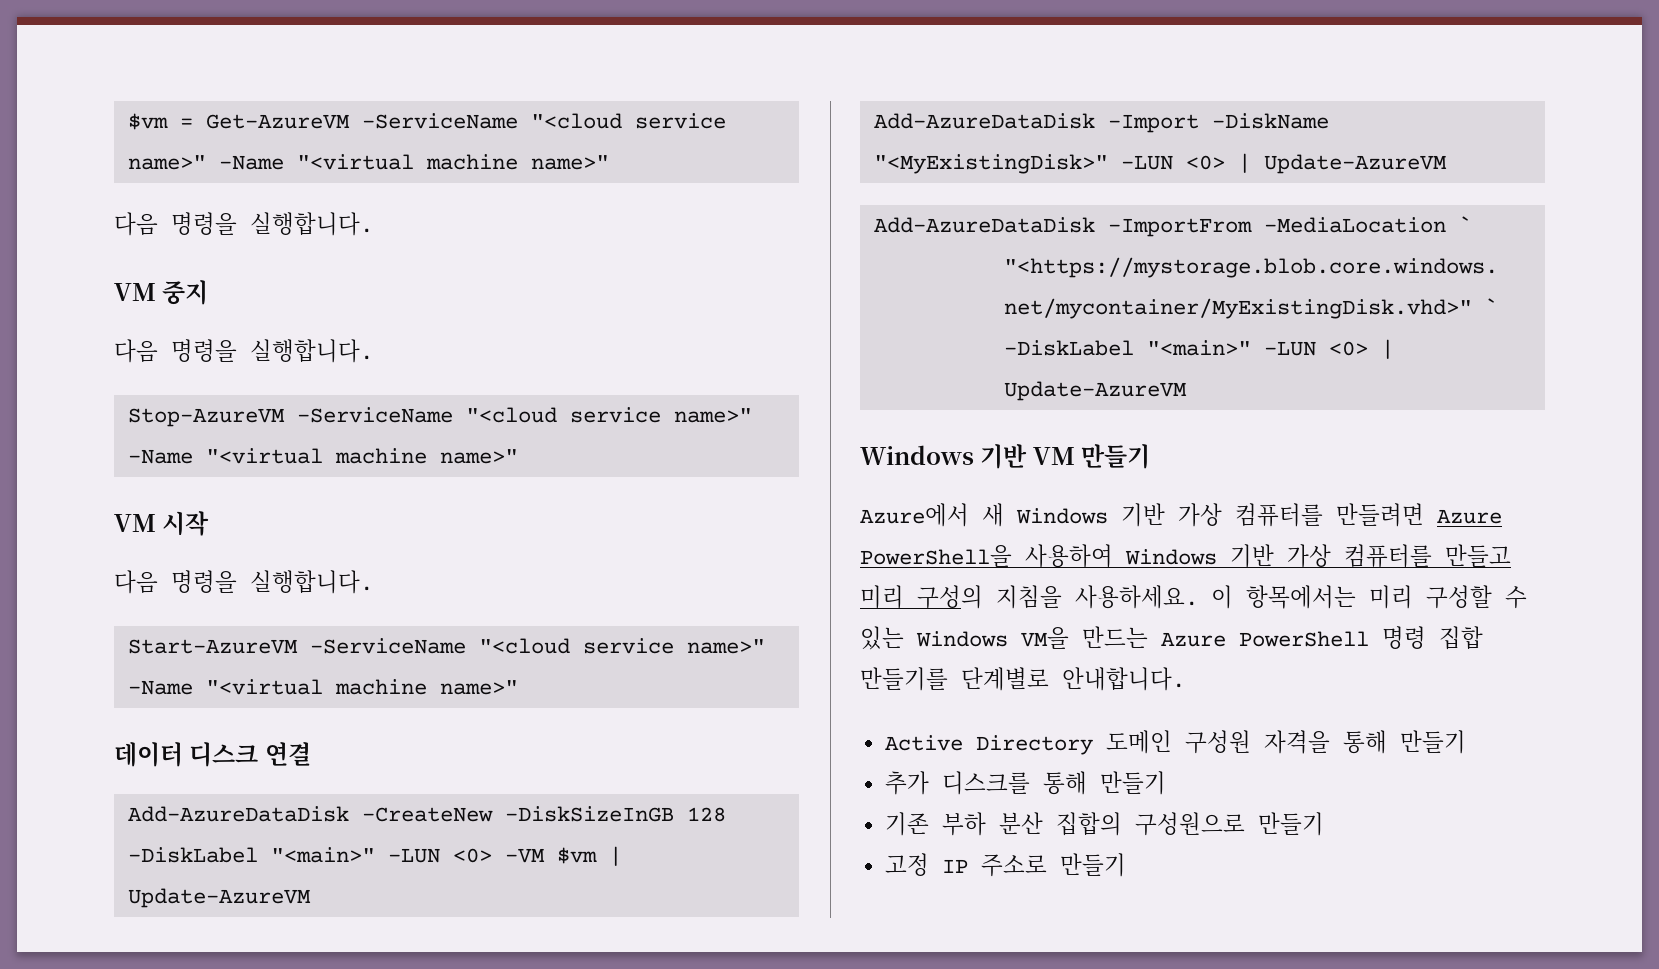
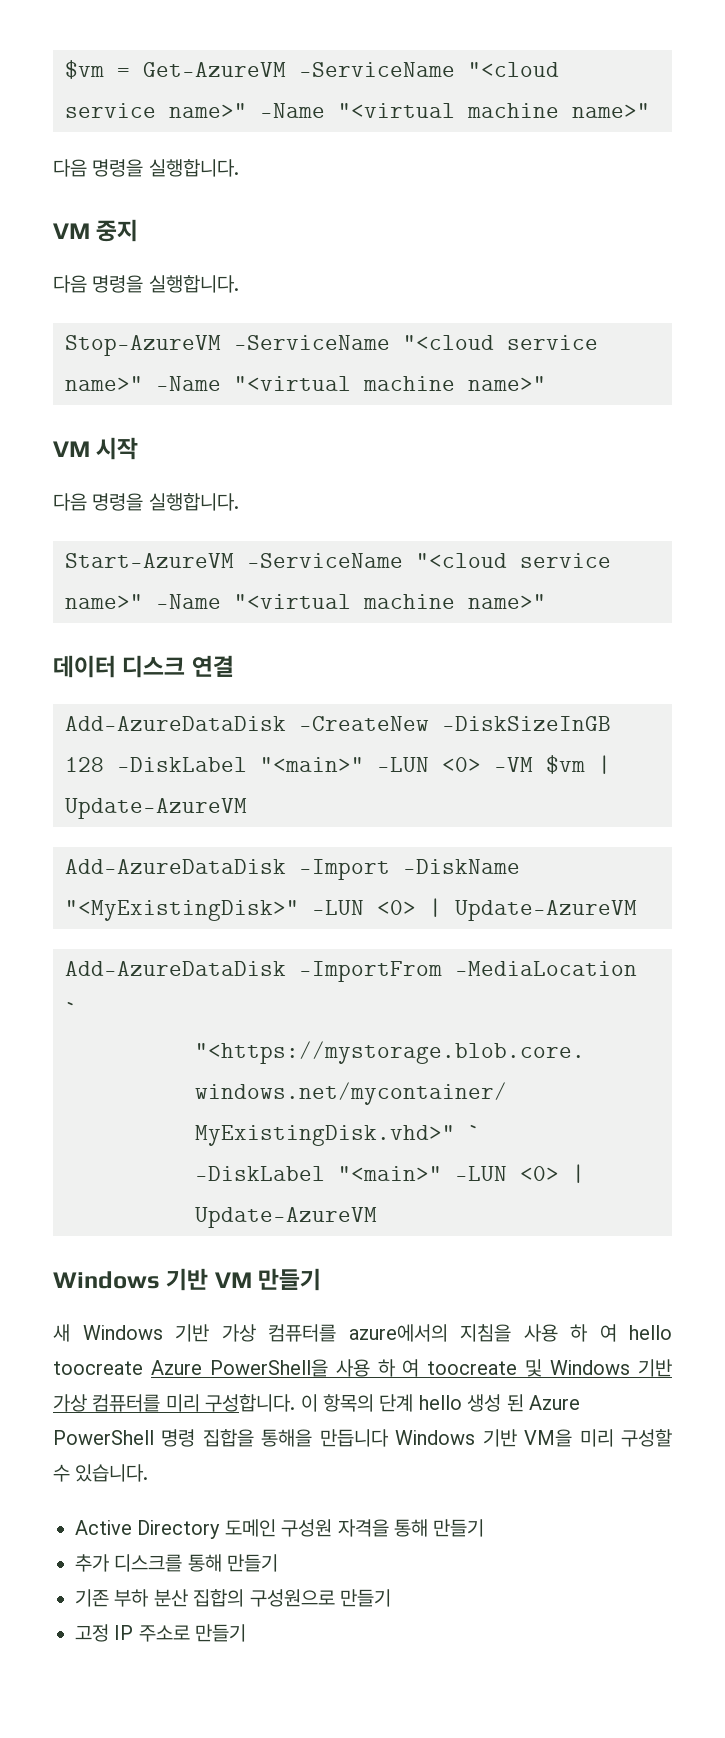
- Azure에서 새 Windows 기반 가상 컴퓨터를 만들려면 Azure PowerShell을 사용하여 Windows 기반 가상 컴퓨터를 만들고 미리 구성의 지침을 사용하세요. 이 항목에서는 미리 구성할 수 있는 Windows VM을 만드는 Azure PowerShell 명령 집합 만들기를 단계별로 안내합니다.
+ 새 Windows 기반 가상 컴퓨터를 azure에서의 지침을 사용 하 여 hello toocreate Azure PowerShell을 사용 하 여 toocreate 및 Windows 기반 가상 컴퓨터를 미리 구성합니다. 이 항목의 단계 hello 생성 된 Azure PowerShell 명령 집합을 통해을 만듭니다 Windows 기반 VM을 미리 구성할 수 있습니다.

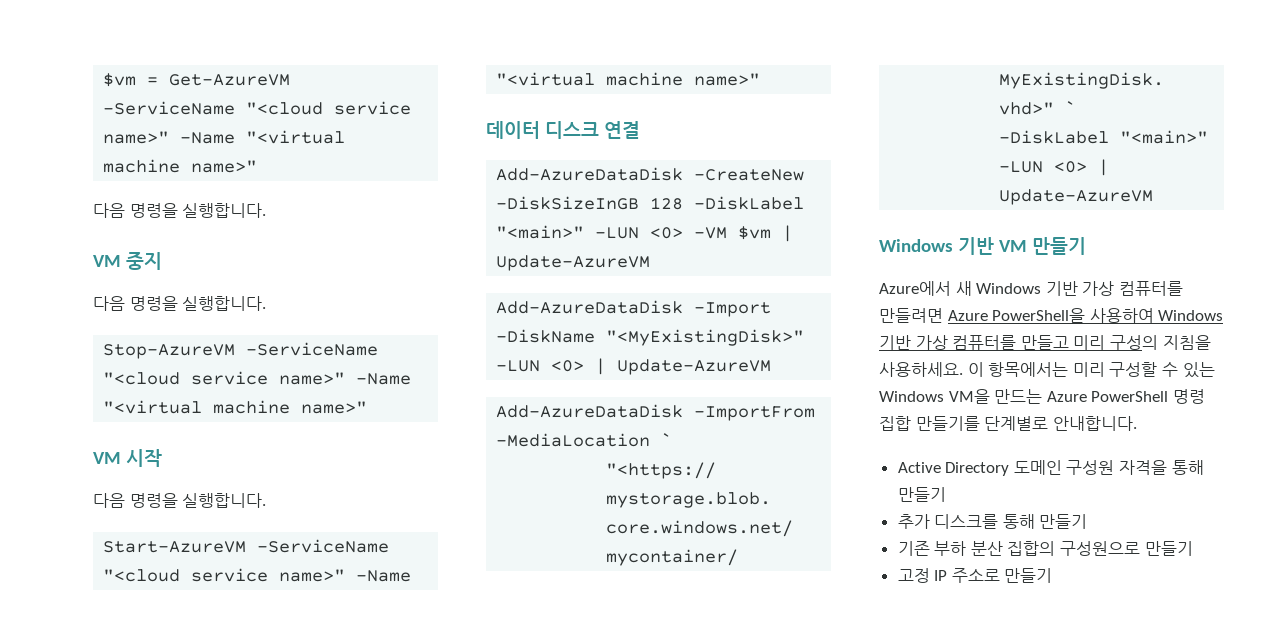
- 새 Windows 기반 가상 컴퓨터를 azure에서의 지침을 사용 하 여 hello toocreate Azure PowerShell을 사용 하 여 toocreate 및 Windows 기반 가상 컴퓨터를 미리 구성합니다. 이 항목의 단계 hello 생성 된 Azure PowerShell 명령 집합을 통해을 만듭니다 Windows 기반 VM을 미리 구성할 수 있습니다.
+ Azure에서 새 Windows 기반 가상 컴퓨터를 만들려면 Azure PowerShell을 사용하여 Windows 기반 가상 컴퓨터를 만들고 미리 구성의 지침을 사용하세요. 이 항목에서는 미리 구성할 수 있는 Windows VM을 만드는 Azure PowerShell 명령 집합 만들기를 단계별로 안내합니다.

